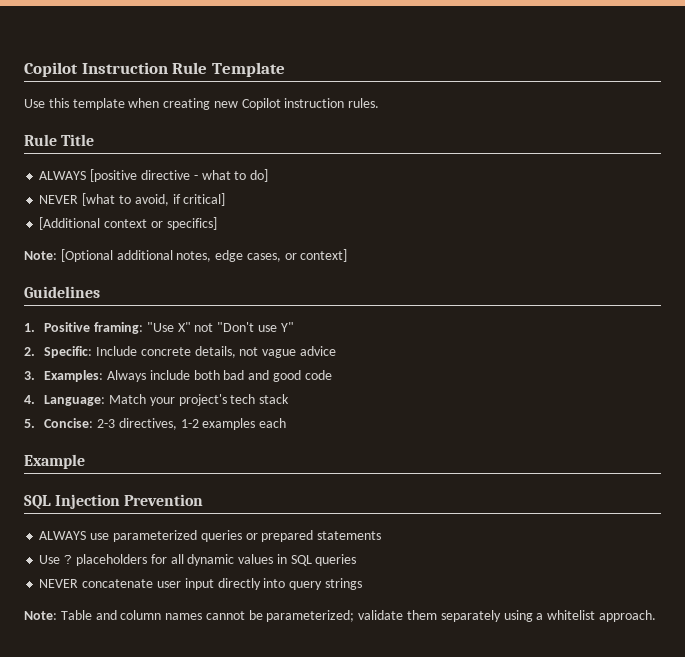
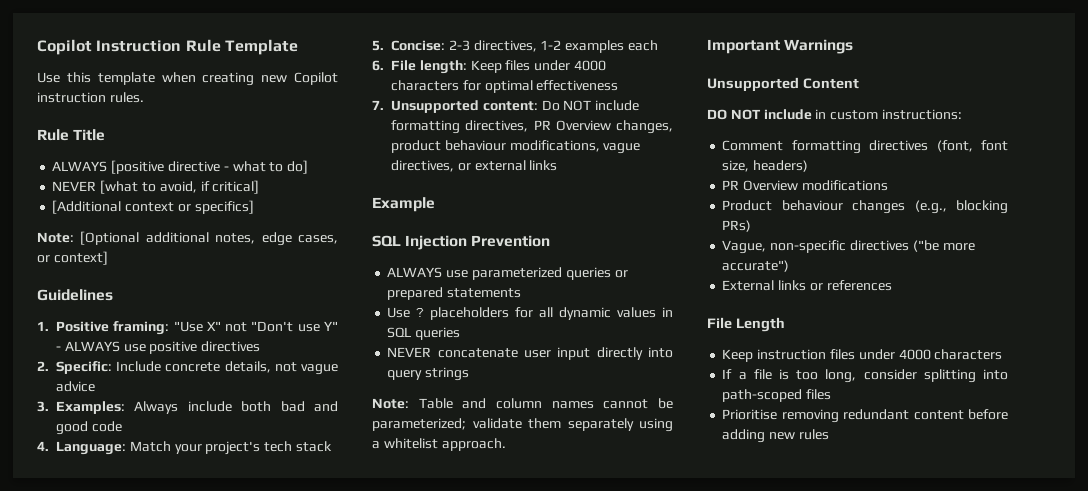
- 1. Positive framing: "Use X" not "Don't use Y"
+ 1. Positive framing: "Use X" not "Don't use Y" - ALWAYS use positive directives
+ 6. File length: Keep files under 4000 characters for optimal effectiveness
+ 7. Unsupported content: Do NOT include formatting directives, PR Overview changes, product behaviour modifications, vague directives, or external links
+ Important Warnings
+ Unsupported Content
+ DO NOT include in custom instructions:
+ Comment formatting directives (font, font size, headers)
+ PR Overview modifications
+ Product behaviour changes (e.g., blocking PRs)
+ Vague, non-specific directives ("be more accurate")
+ External links or references
+ File Length
+ Keep instruction files under 4000 characters
+ If a file is too long, consider splitting into path-scoped files
+ Prioritise removing redundant content before adding new rules

